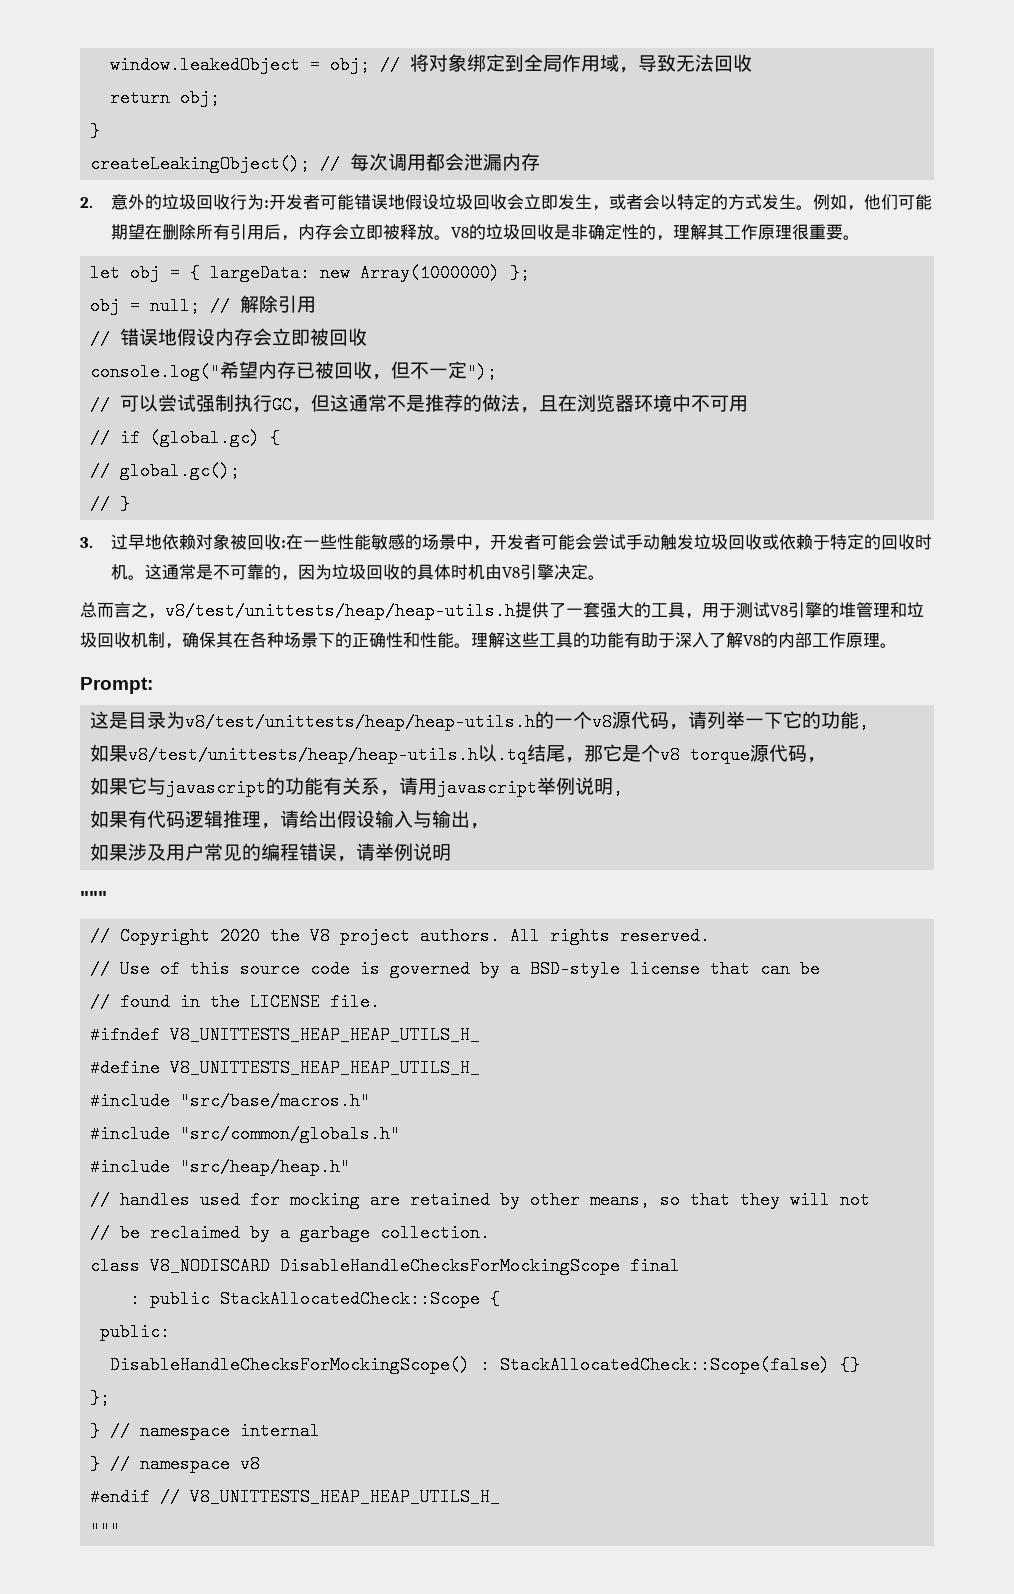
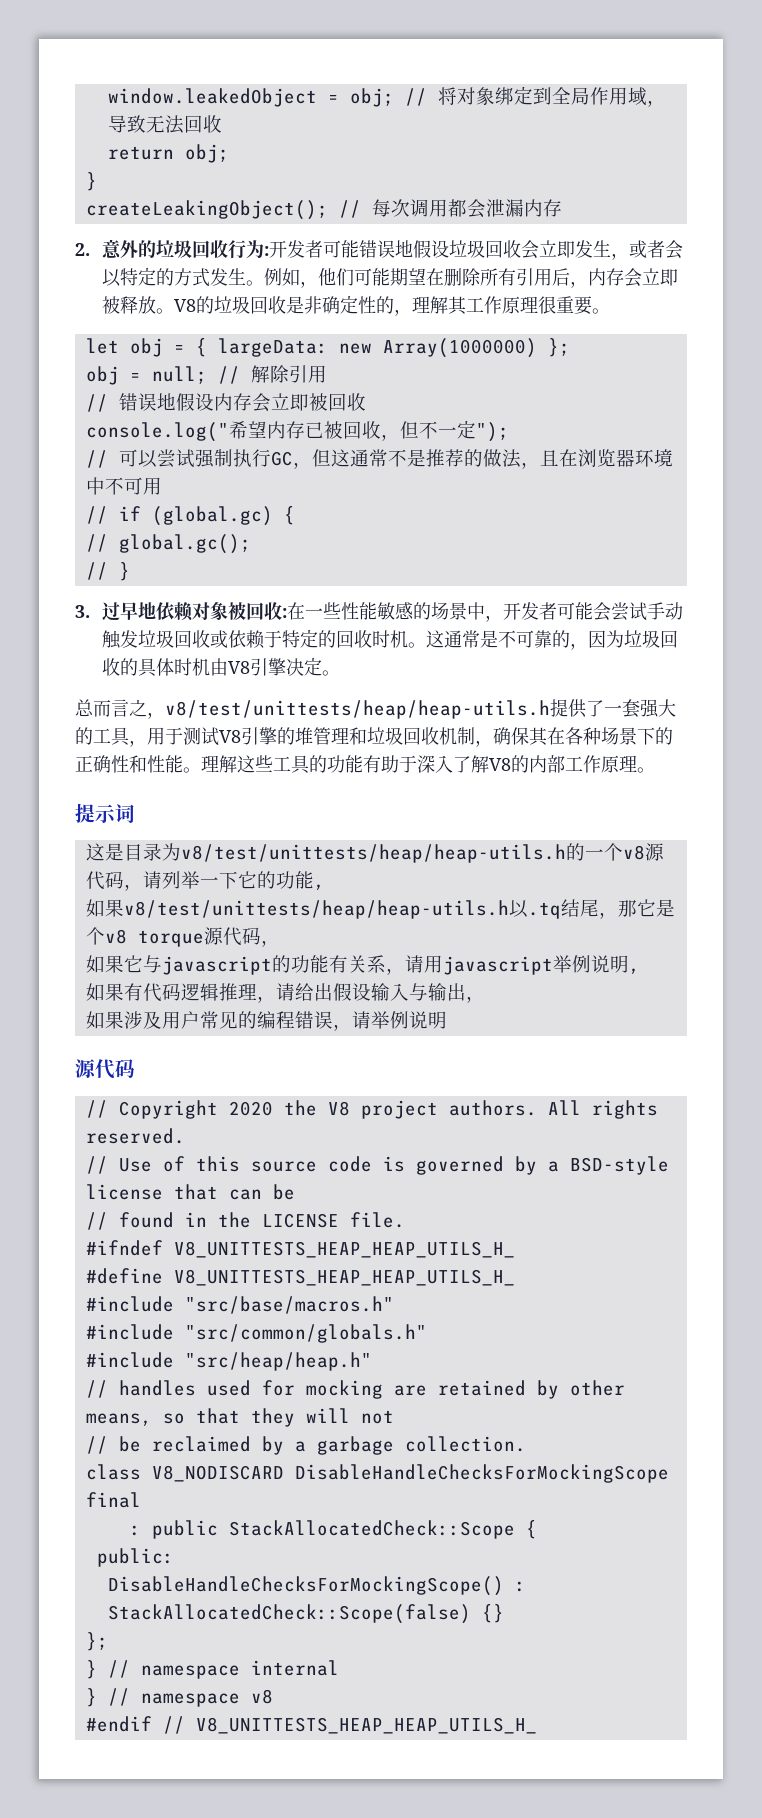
- Prompt:
+ 提示词
  如果涉及用户常见的编程错误，请举例说明
- """
+ 源代码
  #endif // V8_UNITTESTS_HEAP_HEAP_UTILS_H_
- """

